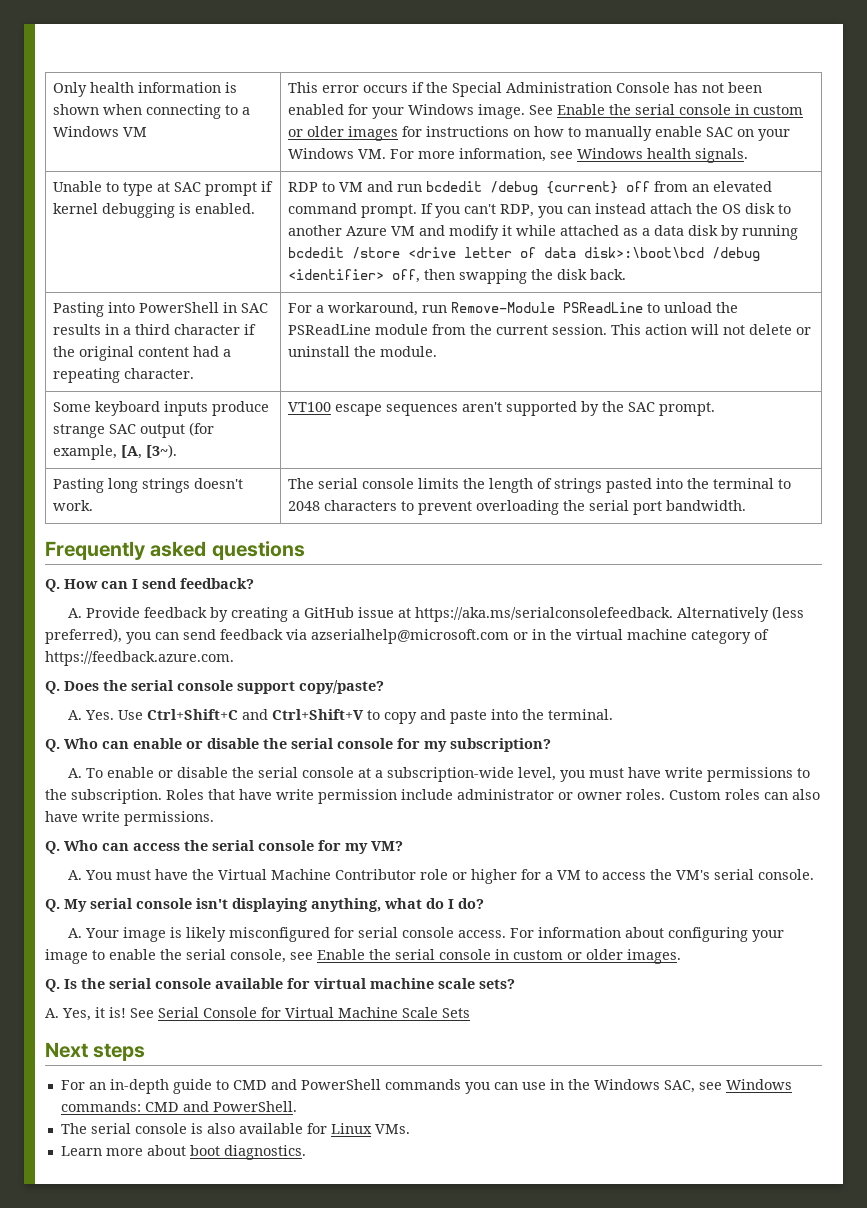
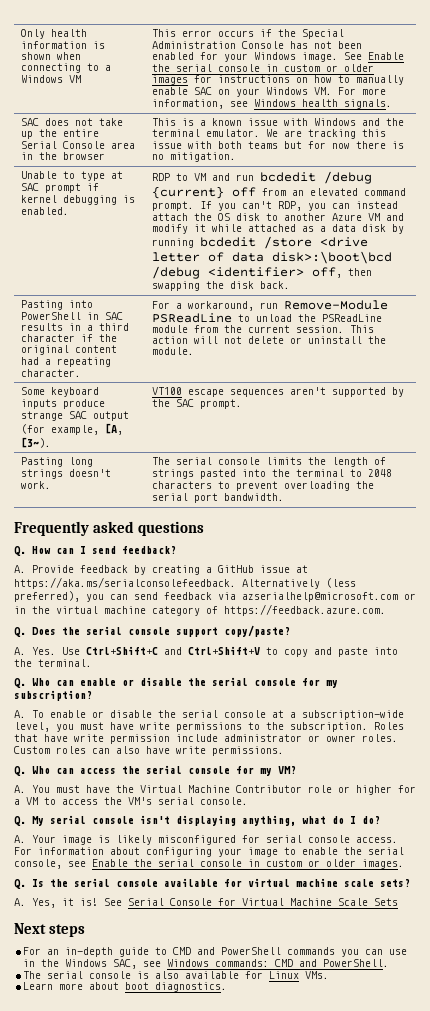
+ SAC does not take up the entire Serial Console area in the browser | This is a known issue with Windows and the terminal emulator. We are tracking this issue with both teams but for now there is no mitigation.

